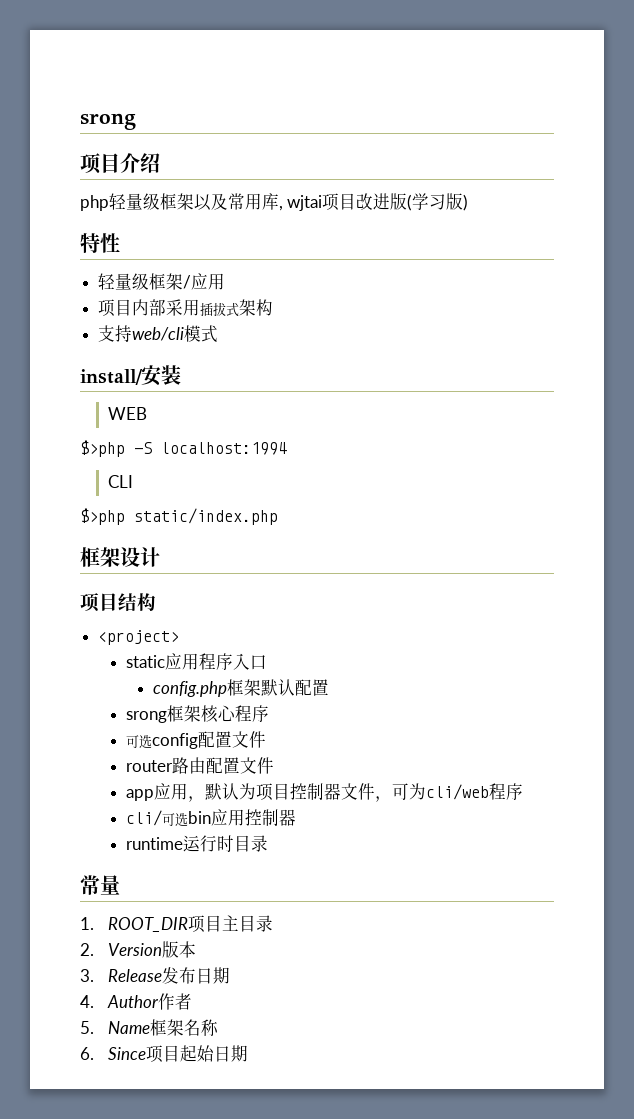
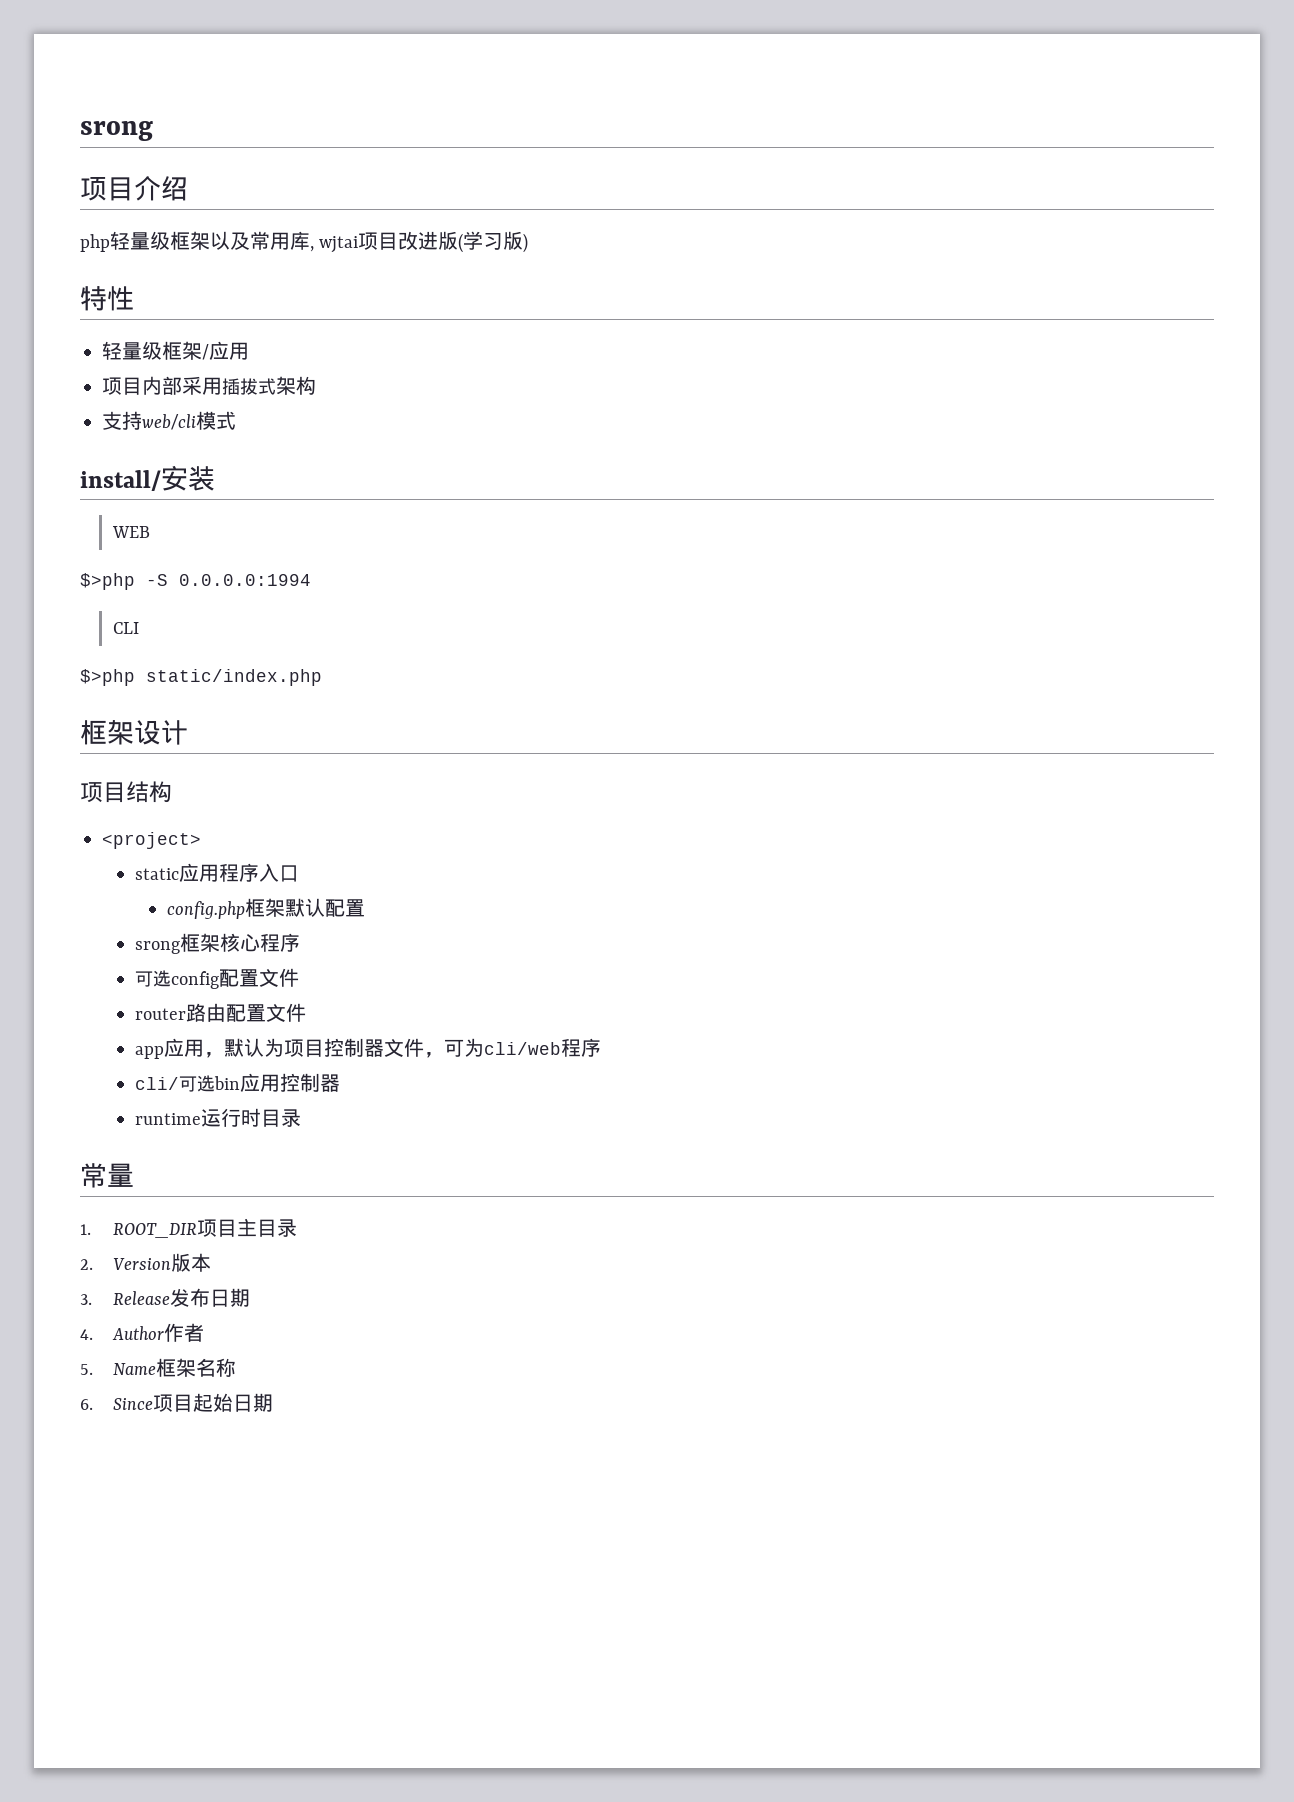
- $>php -S localhost:1994
+ $>php -S 0.0.0.0:1994

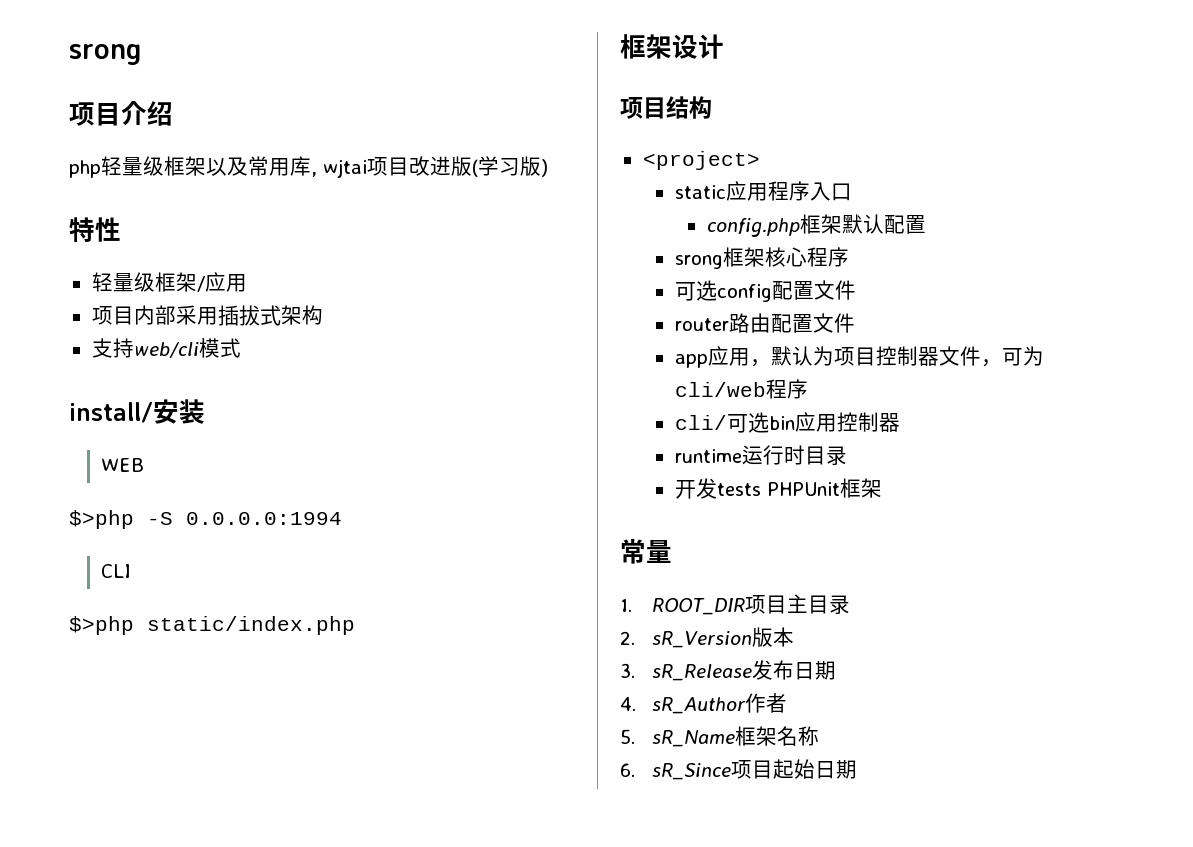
+ 开发tests PHPUnit框架
- 2. Version版本
+ 2. sR_Version版本
- 3. Release发布日期
+ 3. sR_Release发布日期
- 4. Author作者
+ 4. sR_Author作者
- 5. Name框架名称
+ 5. sR_Name框架名称
- 6. Since项目起始日期
+ 6. sR_Since项目起始日期

